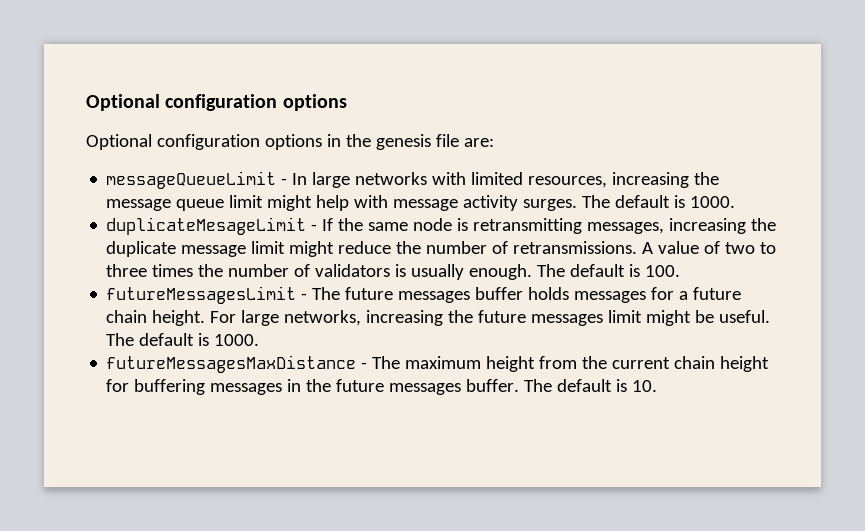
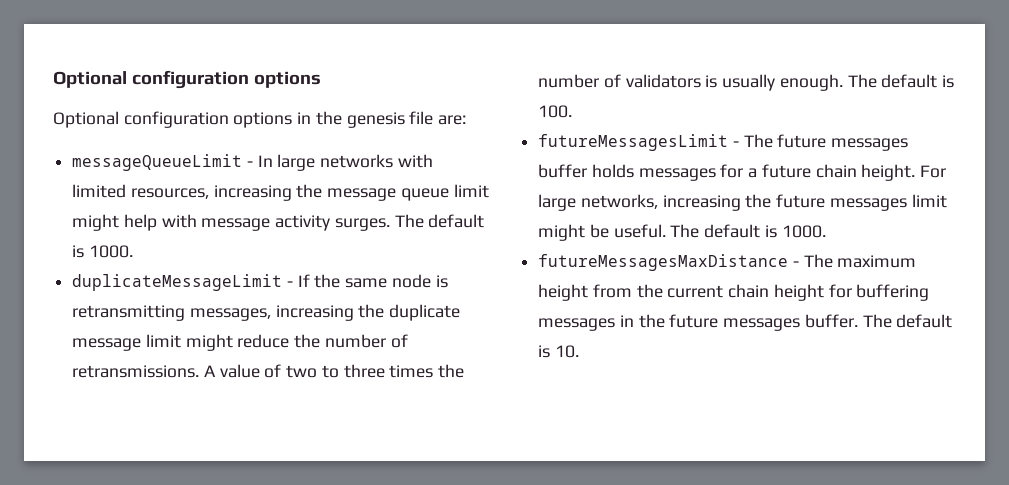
- duplicateMesageLimit - If the same node is retransmitting messages, increasing the duplicate message limit might reduce the number of retransmissions.
+ duplicateMessageLimit - If the same node is retransmitting messages, increasing the duplicate message limit might reduce the number of retransmissions.

